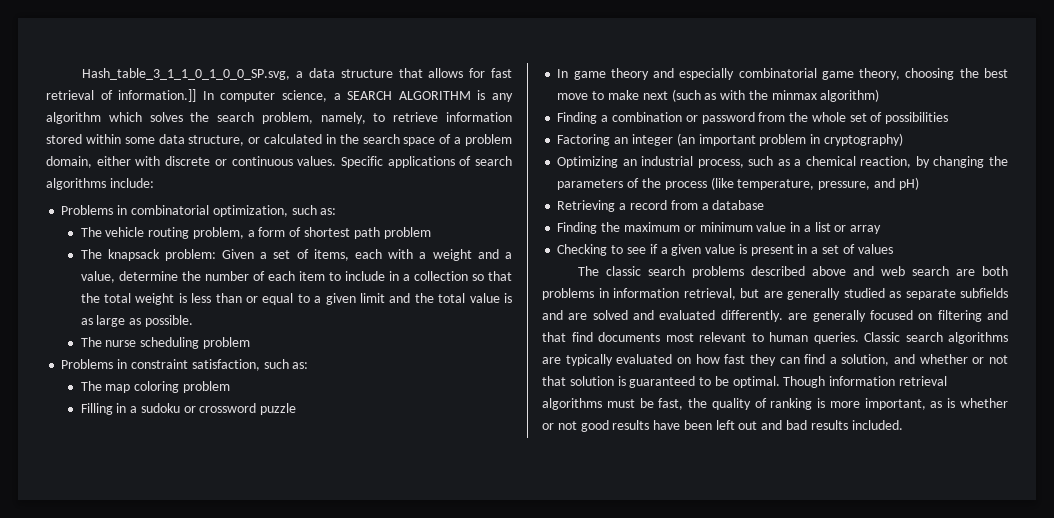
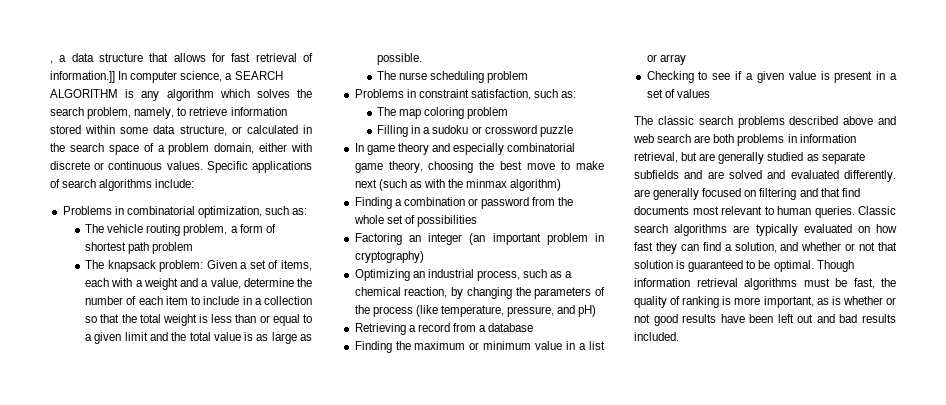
- Hash_table_3_1_1_0_1_0_0_SP.svg, a data structure that allows for fast retrieval of information.]]
+ , a data structure that allows for fast retrieval of information.]]

